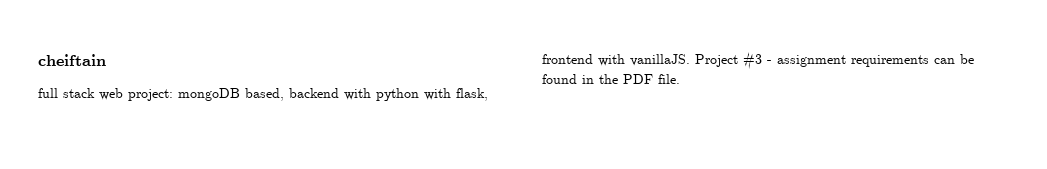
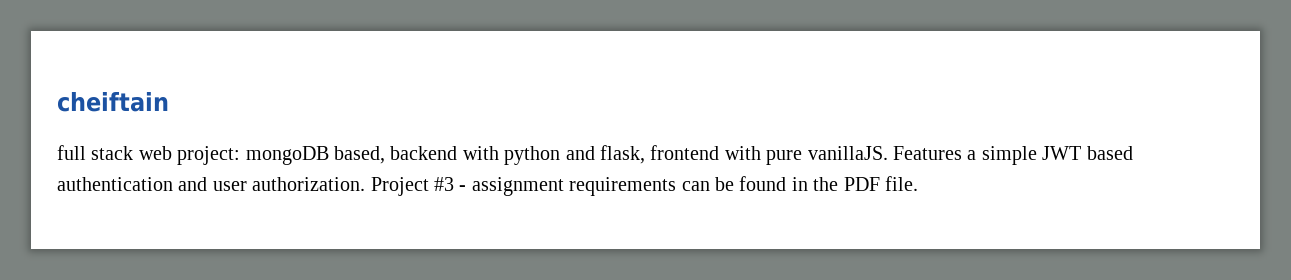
- full stack web project: mongoDB based, backend with python with flask, frontend with vanillaJS.
+ full stack web project: mongoDB based, backend with python and flask, frontend with pure vanillaJS. Features a simple JWT based authentication and user authorization.

